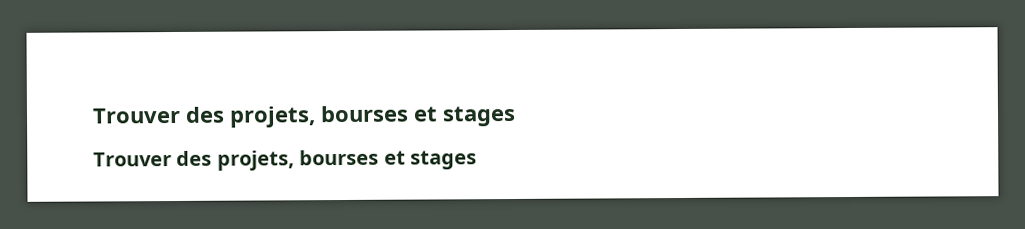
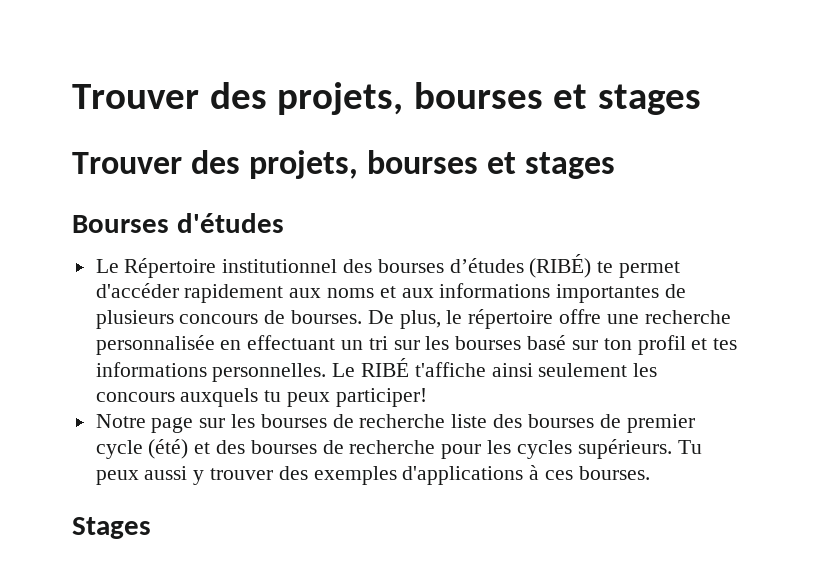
+ Bourses d'études
+ Le Répertoire institutionnel des bourses d’études (RIBÉ) te permet d'accéder rapidement aux noms et aux informations importantes de plusieurs concours de bourses. De plus, le répertoire offre une recherche personnalisée en effectuant un tri sur les bourses basé sur ton profil et tes informations personnelles. Le RIBÉ t'affiche ainsi seulement les concours auxquels tu peux participer!
+ Notre page sur les bourses de recherche liste des bourses de premier cycle (été) et des bourses de recherche pour les cycles supérieurs. Tu peux aussi y trouver des exemples d'applications à ces bourses.
+ Stages

